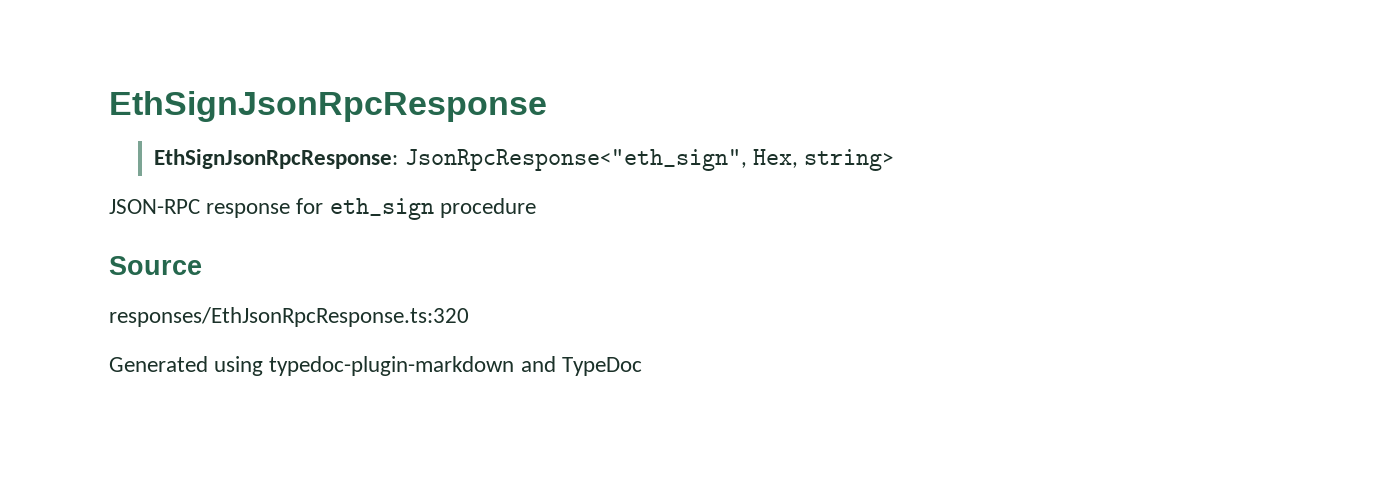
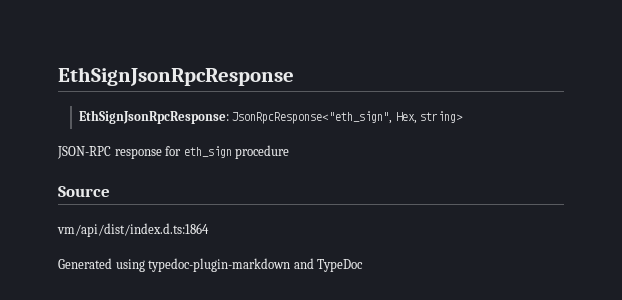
- responses/EthJsonRpcResponse.ts:320
+ vm/api/dist/index.d.ts:1864

